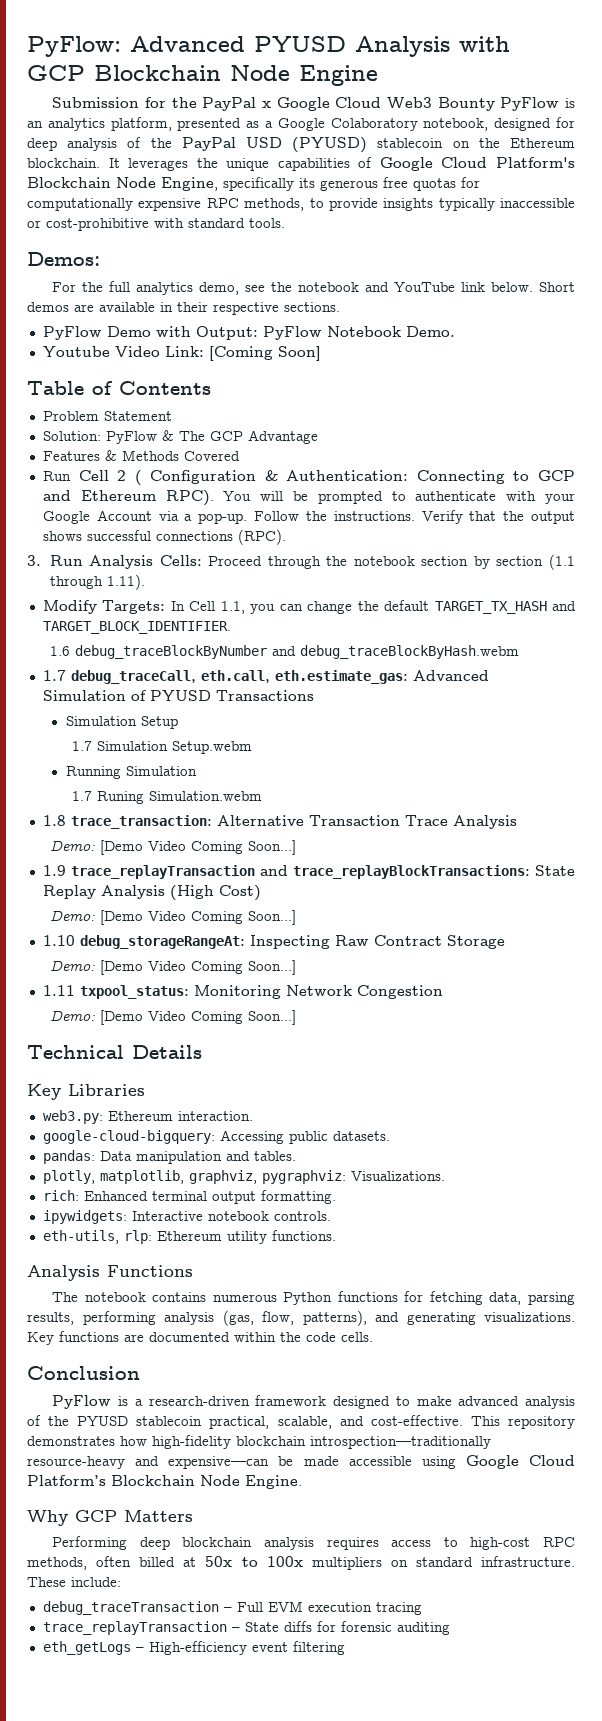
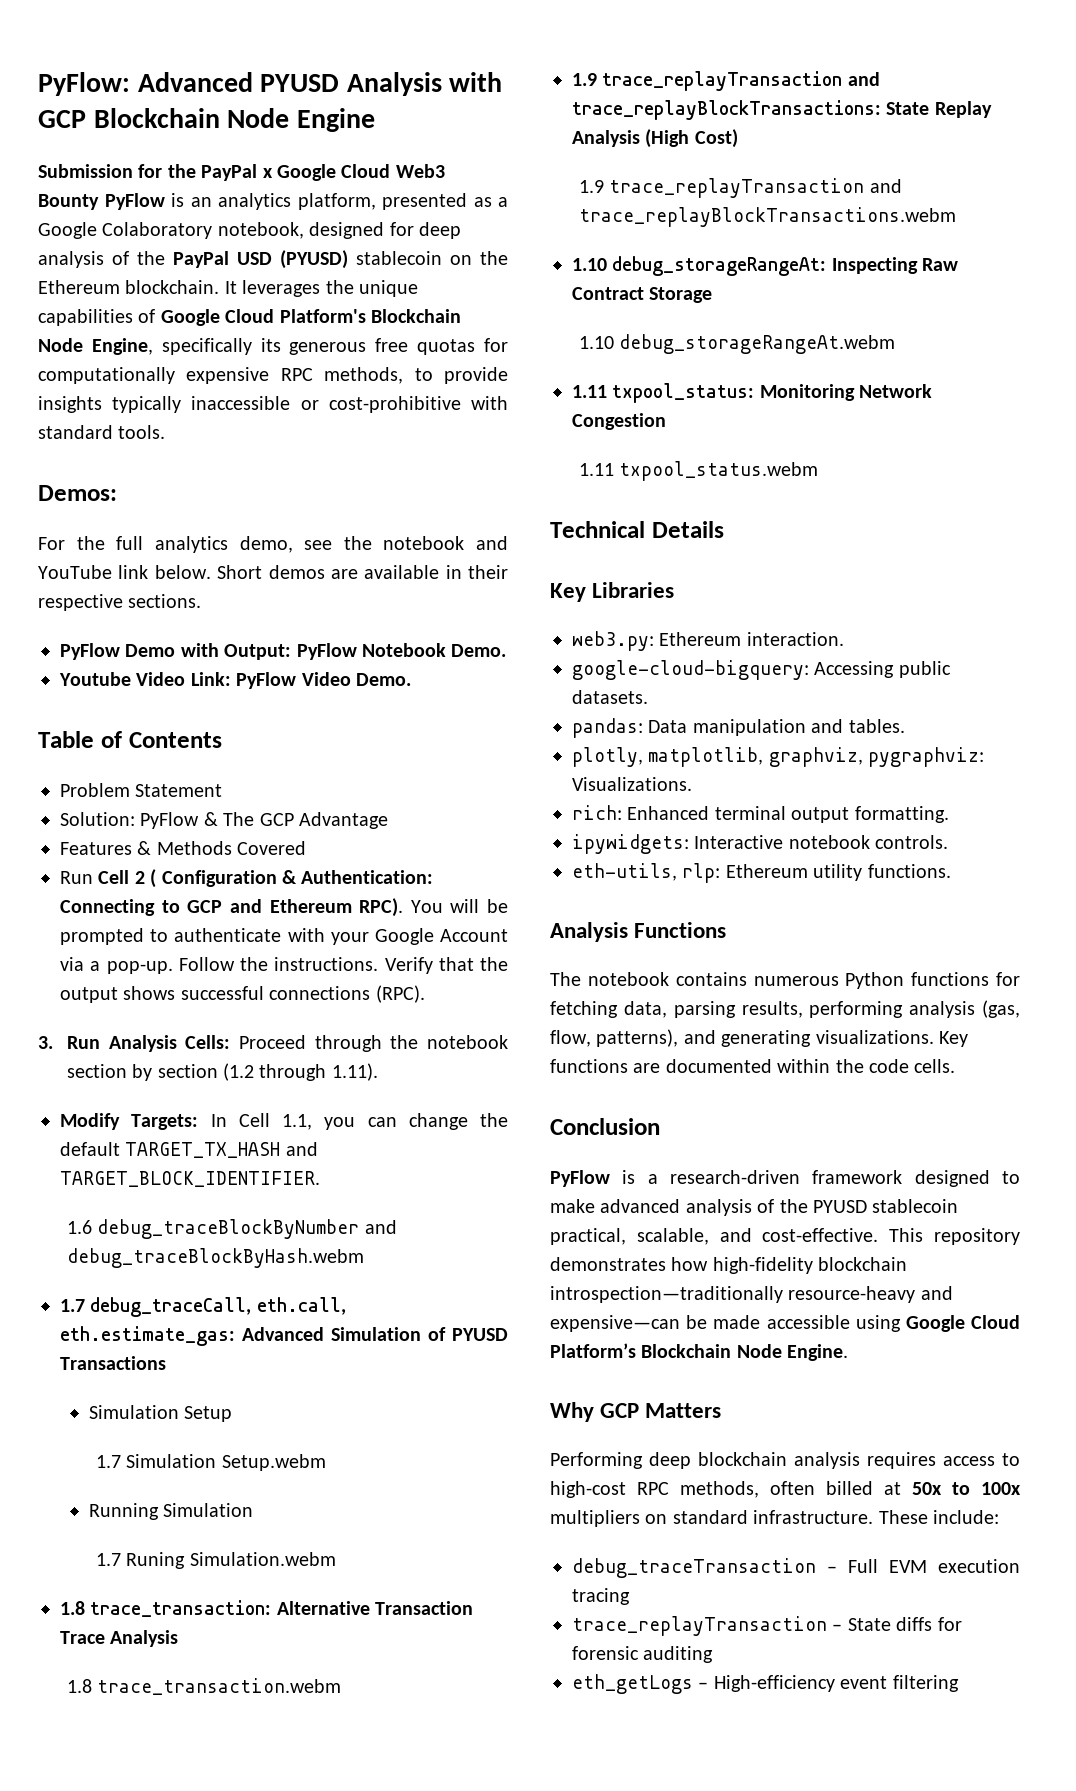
- Youtube Video Link: [Coming Soon]
+ Youtube Video Link: PyFlow Video Demo.
- 3. Run Analysis Cells: Proceed through the notebook section by section (1.1 through 1.11).
+ 3. Run Analysis Cells: Proceed through the notebook section by section (1.2 through 1.11).
  1.8 trace_transaction: Alternative Transaction Trace Analysis
- Demo: [Demo Video Coming Soon...]
+ 1.8 trace_transaction.webm
  1.9 trace_replayTransaction and trace_replayBlockTransactions: State Replay Analysis (High Cost)
- Demo: [Demo Video Coming Soon...]
+ 1.9 trace_replayTransaction and trace_replayBlockTransactions.webm
  1.10 debug_storageRangeAt: Inspecting Raw Contract Storage
- Demo: [Demo Video Coming Soon...]
+ 1.10 debug_storageRangeAt.webm
  1.11 txpool_status: Monitoring Network Congestion
- Demo: [Demo Video Coming Soon...]
+ 1.11 txpool_status.webm

